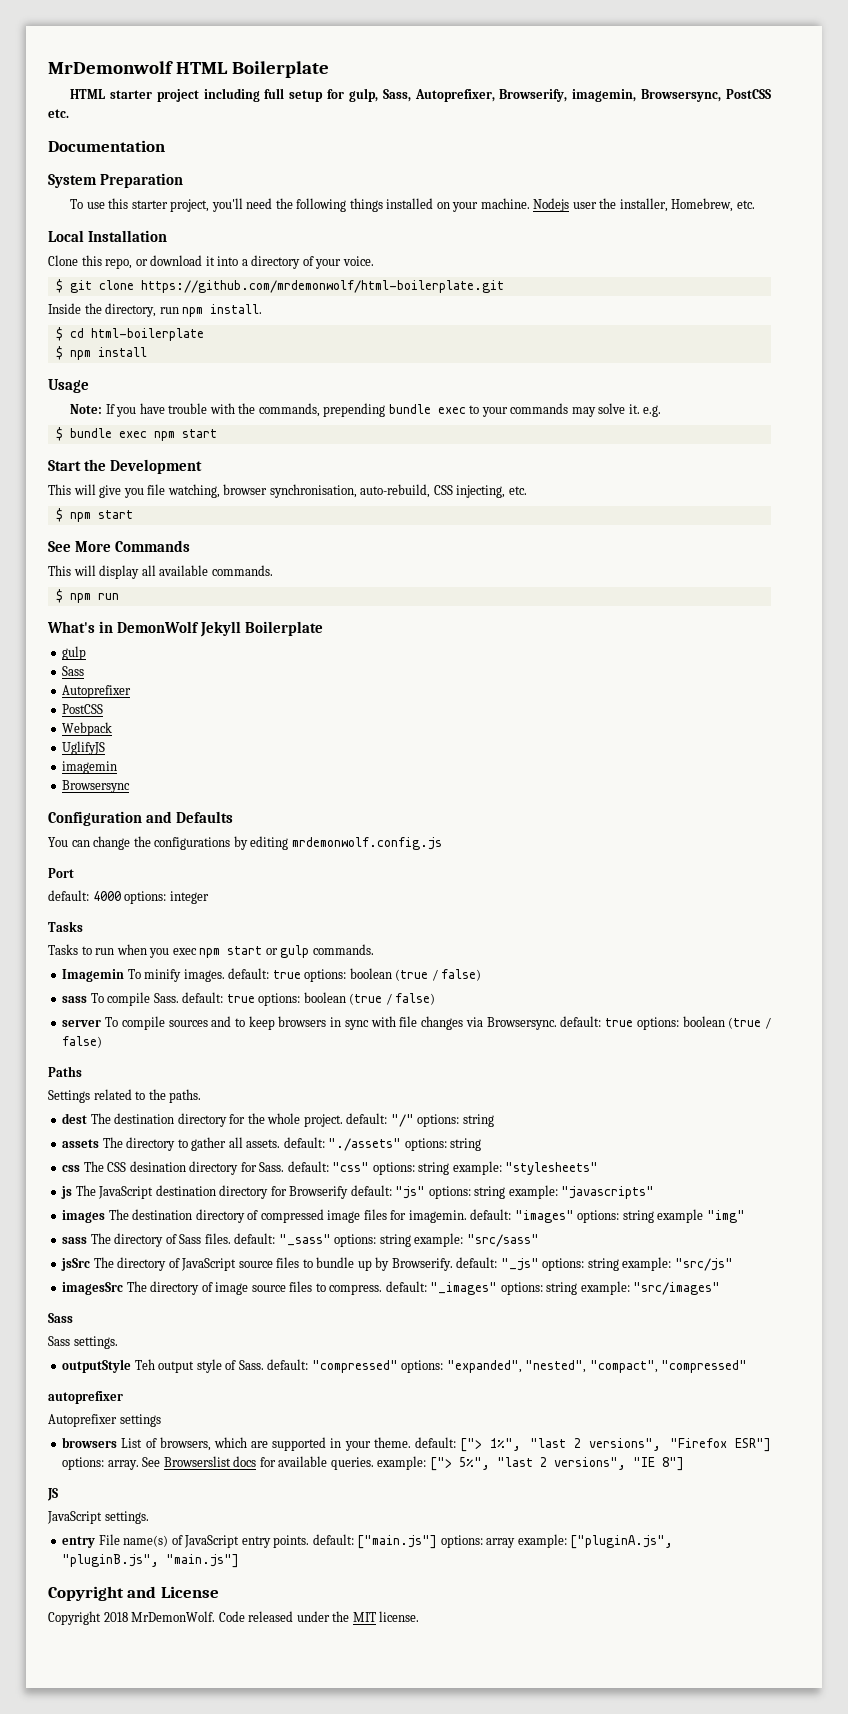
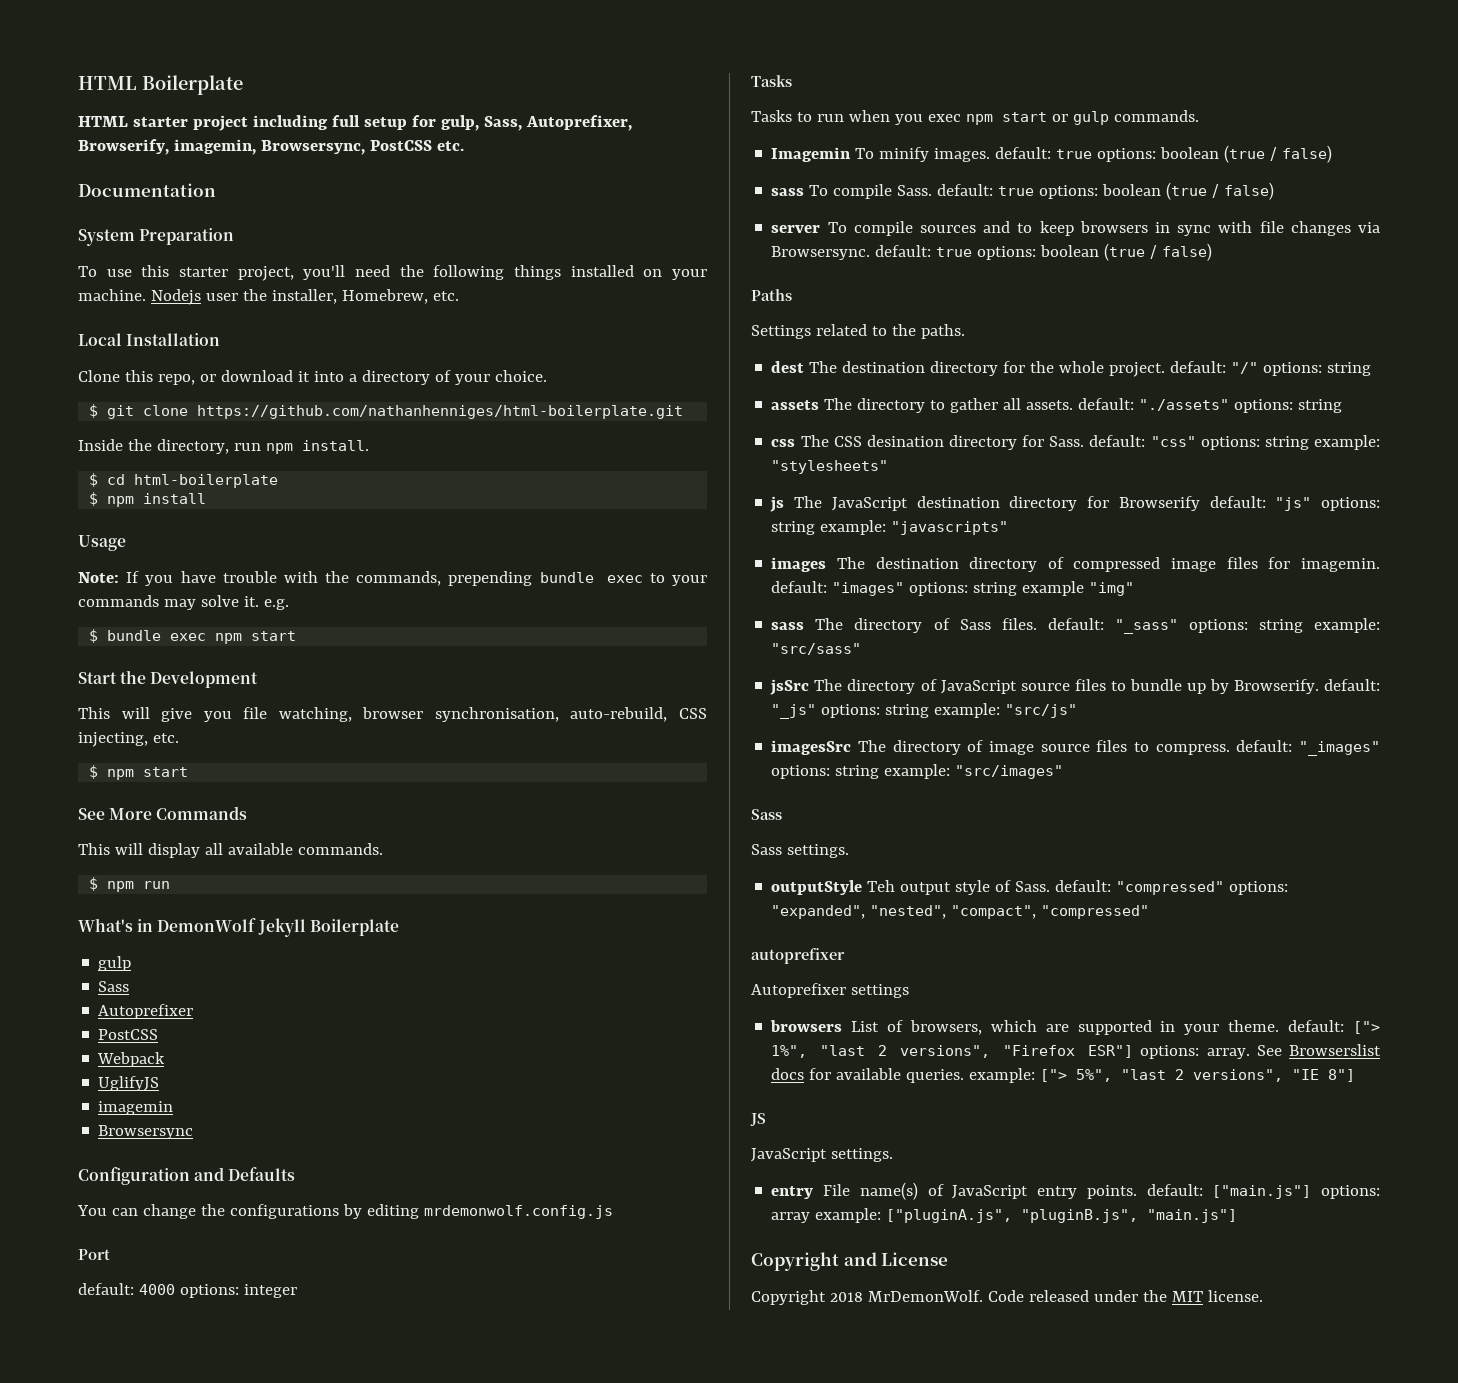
- MrDemonwolf HTML Boilerplate
+ HTML Boilerplate
- Clone this repo, or download it into a directory of your voice.
+ Clone this repo, or download it into a directory of your choice.
- $ git clone https://github.com/mrdemonwolf/html-boilerplate.git
+ $ git clone https://github.com/nathanhenniges/html-boilerplate.git

